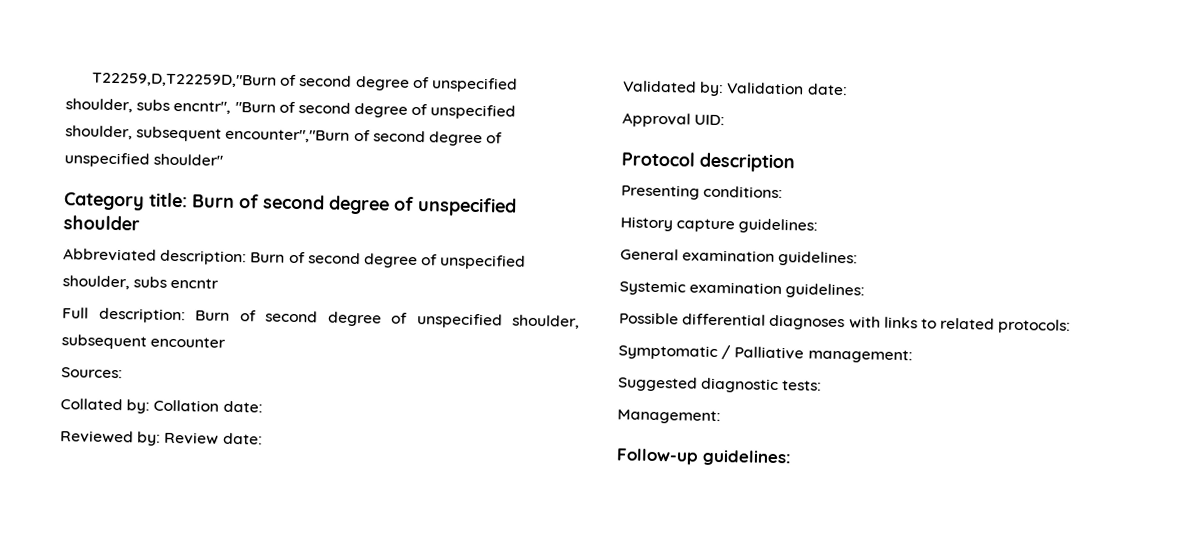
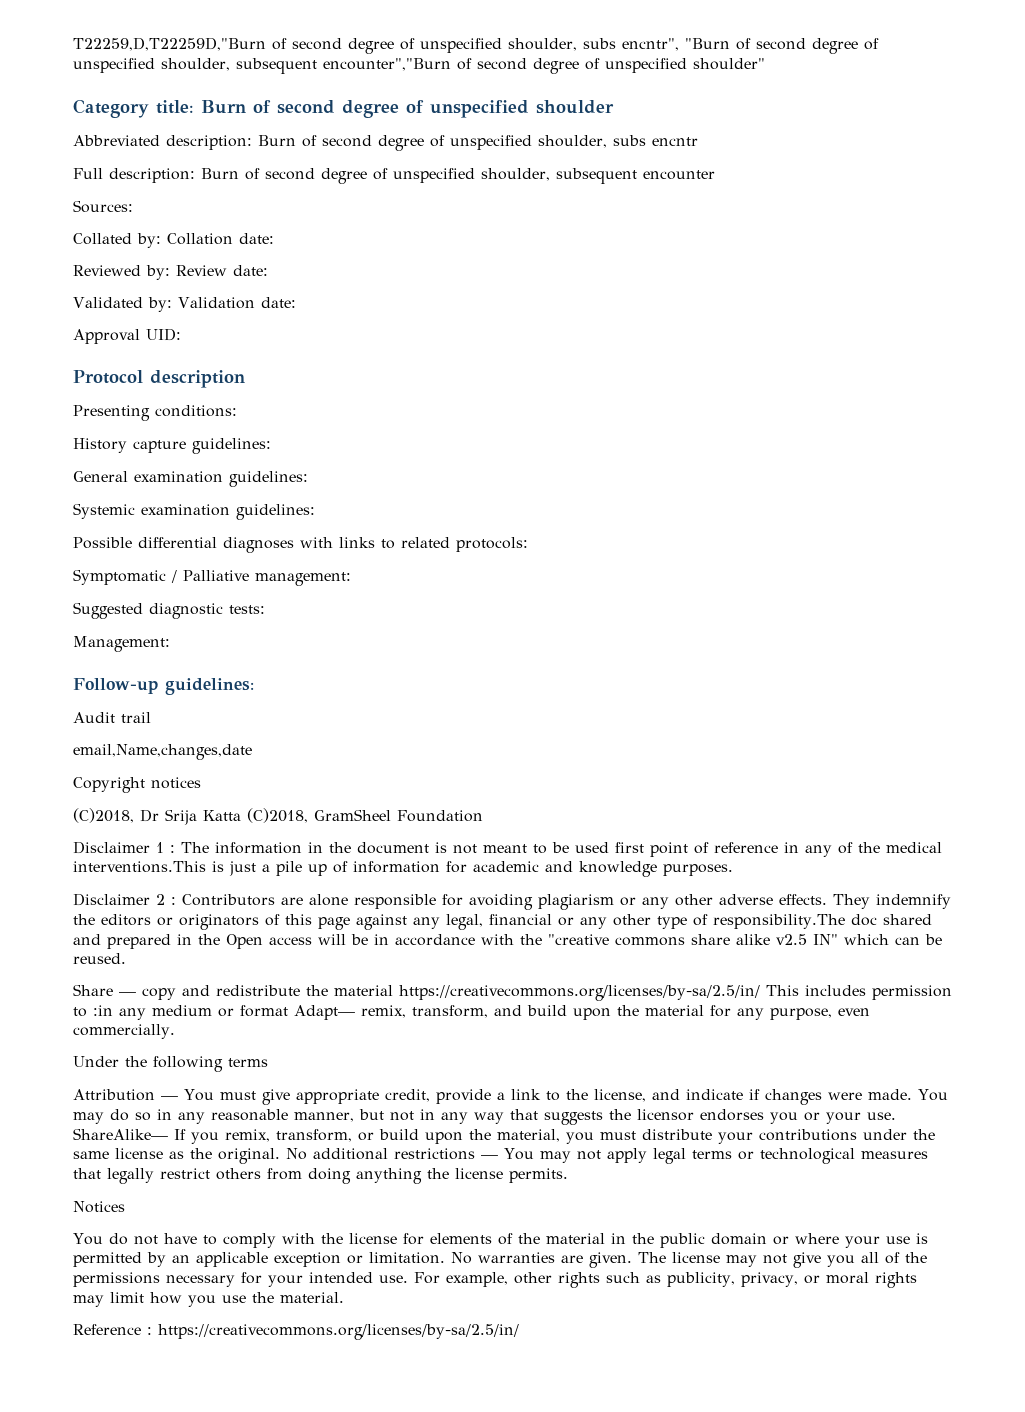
+ Audit trail
+ email,Name,changes,date
+ Copyright notices
+ (C)2018, Dr Srija Katta (C)2018, GramSheel Foundation
+ Disclaimer 1 : The information in the document is not meant to be used first point of reference in any of the medical interventions.This is just a pile up of information for academic and knowledge purposes.
+ Disclaimer 2 : Contributors are alone responsible for avoiding plagiarism or any other adverse effects. They indemnify the editors or originators of this page against any legal, financial or any other type of responsibility.The doc shared and prepared in the Open access will be in accordance with the "creative commons share alike v2.5 IN" which can be reused.
+ Share — copy and redistribute the material https://creativecommons.org/licenses/by-sa/2.5/in/ This includes permission to :in any medium or format Adapt— remix, transform, and build upon the material for any purpose, even commercially.
+ Under the following terms
+ Attribution — You must give appropriate credit, provide a link to the license, and indicate if changes were made. You may do so in any reasonable manner, but not in any way that suggests the licensor endorses you or your use. ShareAlike— If you remix, transform, or build upon the material, you must distribute your contributions under the same license as the original. No additional restrictions — You may not apply legal terms or technological measures that legally restrict others from doing anything the license permits.
+ Notices
+ You do not have to comply with the license for elements of the material in the public domain or where your use is permitted by an applicable exception or limitation. No warranties are given. The license may not give you all of the permissions necessary for your intended use. For example, other rights such as publicity, privacy, or moral rights may limit how you use the material.
+ Reference : https://creativecommons.org/licenses/by-sa/2.5/in/

